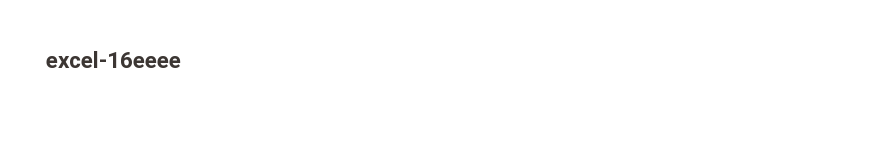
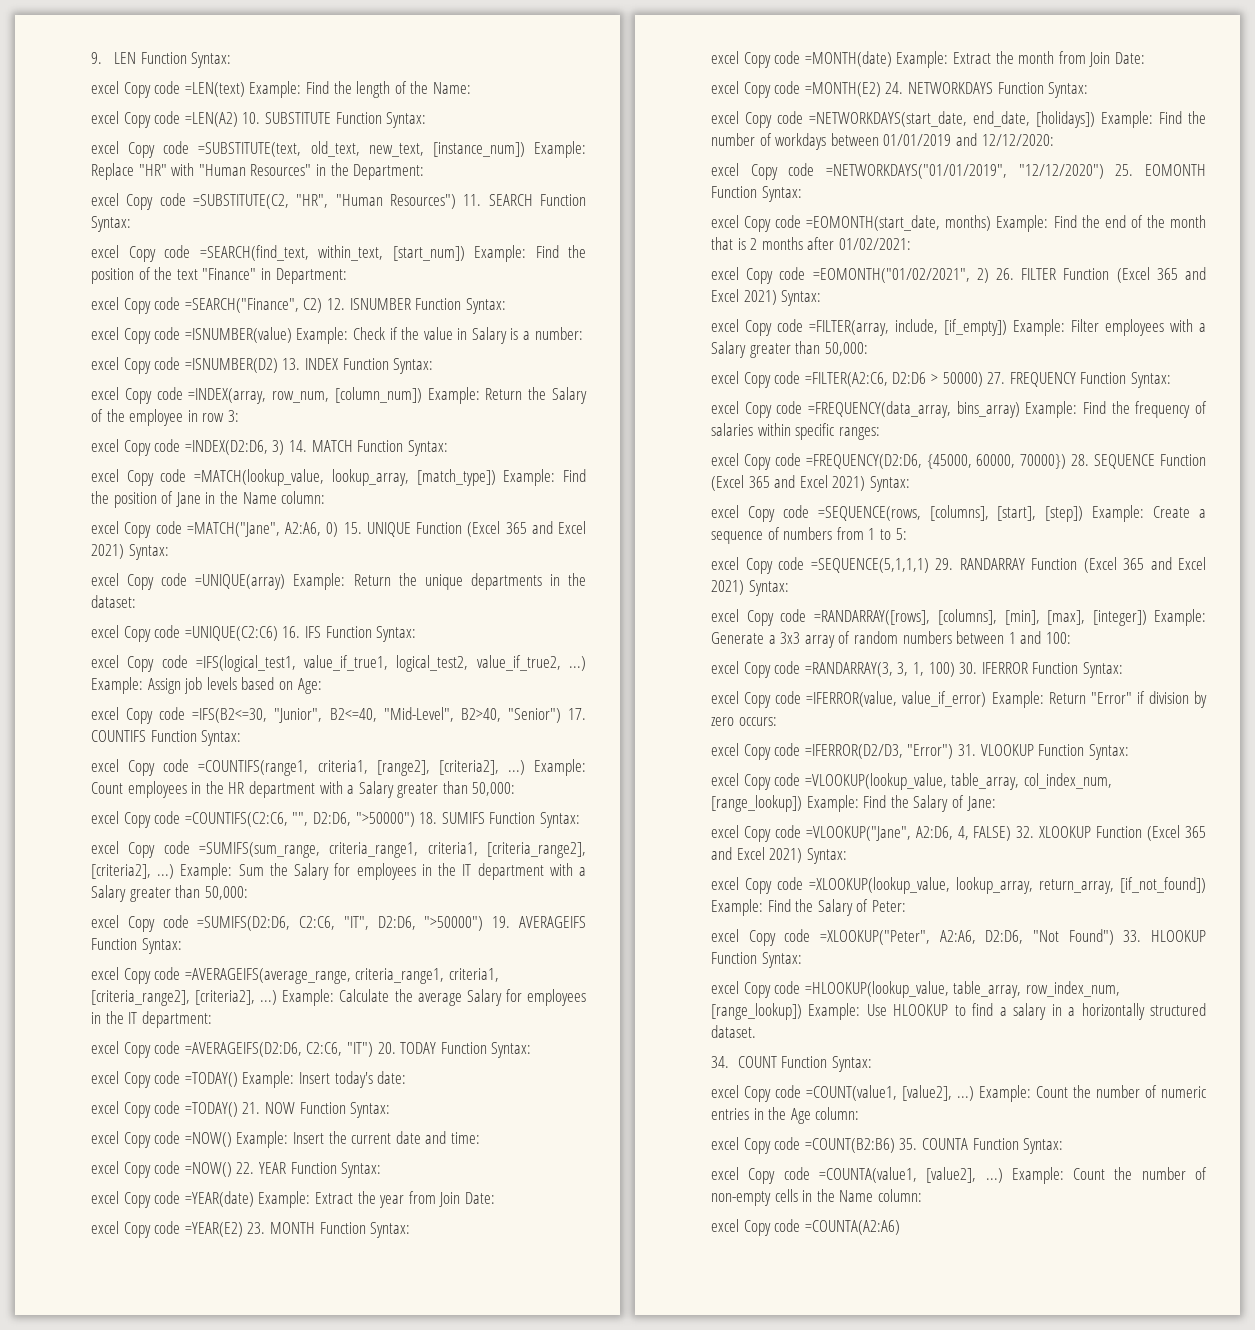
- excel-16eeee
+ 9. LEN Function Syntax:
+ excel Copy code =LEN(text) Example: Find the length of the Name:
+ excel Copy code =LEN(A2) 10. SUBSTITUTE Function Syntax:
+ excel Copy code =SUBSTITUTE(text, old_text, new_text, [instance_num]) Example: Replace "HR" with "Human Resources" in the Department:
+ excel Copy code =SUBSTITUTE(C2, "HR", "Human Resources") 11. SEARCH Function Syntax:
+ excel Copy code =SEARCH(find_text, within_text, [start_num]) Example: Find the position of the text "Finance" in Department:
+ excel Copy code =SEARCH("Finance", C2) 12. ISNUMBER Function Syntax:
+ excel Copy code =ISNUMBER(value) Example: Check if the value in Salary is a number:
+ excel Copy code =ISNUMBER(D2) 13. INDEX Function Syntax:
+ excel Copy code =INDEX(array, row_num, [column_num]) Example: Return the Salary of the employee in row 3:
+ excel Copy code =INDEX(D2:D6, 3) 14. MATCH Function Syntax:
+ excel Copy code =MATCH(lookup_value, lookup_array, [match_type]) Example: Find the position of Jane in the Name column:
+ excel Copy code =MATCH("Jane", A2:A6, 0) 15. UNIQUE Function (Excel 365 and Excel 2021) Syntax:
+ excel Copy code =UNIQUE(array) Example: Return the unique departments in the dataset:
+ excel Copy code =UNIQUE(C2:C6) 16. IFS Function Syntax:
+ excel Copy code =IFS(logical_test1, value_if_true1, logical_test2, value_if_true2, ...) Example: Assign job levels based on Age:
+ excel Copy code =IFS(B2<=30, "Junior", B2<=40, "Mid-Level", B2>40, "Senior") 17. COUNTIFS Function Syntax:
+ excel Copy code =COUNTIFS(range1, criteria1, [range2], [criteria2], ...) Example: Count employees in the HR department with a Salary greater than 50,000:
+ excel Copy code =COUNTIFS(C2:C6, "", D2:D6, ">50000") 18. SUMIFS Function Syntax:
+ excel Copy code =SUMIFS(sum_range, criteria_range1, criteria1, [criteria_range2], [criteria2], ...) Example: Sum the Salary for employees in the IT department with a Salary greater than 50,000:
+ excel Copy code =SUMIFS(D2:D6, C2:C6, "IT", D2:D6, ">50000") 19. AVERAGEIFS Function Syntax:
+ excel Copy code =AVERAGEIFS(average_range, criteria_range1, criteria1, [criteria_range2], [criteria2], ...) Example: Calculate the average Salary for employees in the IT department:
+ excel Copy code =AVERAGEIFS(D2:D6, C2:C6, "IT") 20. TODAY Function Syntax:
+ excel Copy code =TODAY() Example: Insert today's date:
+ excel Copy code =TODAY() 21. NOW Function Syntax:
+ excel Copy code =NOW() Example: Insert the current date and time:
+ excel Copy code =NOW() 22. YEAR Function Syntax:
+ excel Copy code =YEAR(date) Example: Extract the year from Join Date:
+ excel Copy code =YEAR(E2) 23. MONTH Function Syntax:
+ excel Copy code =MONTH(date) Example: Extract the month from Join Date:
+ excel Copy code =MONTH(E2) 24. NETWORKDAYS Function Syntax:
+ excel Copy code =NETWORKDAYS(start_date, end_date, [holidays]) Example: Find the number of workdays between 01/01/2019 and 12/12/2020:
+ excel Copy code =NETWORKDAYS("01/01/2019", "12/12/2020") 25. EOMONTH Function Syntax:
+ excel Copy code =EOMONTH(start_date, months) Example: Find the end of the month that is 2 months after 01/02/2021:
+ excel Copy code =EOMONTH("01/02/2021", 2) 26. FILTER Function (Excel 365 and Excel 2021) Syntax:
+ excel Copy code =FILTER(array, include, [if_empty]) Example: Filter employees with a Salary greater than 50,000:
+ excel Copy code =FILTER(A2:C6, D2:D6 > 50000) 27. FREQUENCY Function Syntax:
+ excel Copy code =FREQUENCY(data_array, bins_array) Example: Find the frequency of salaries within specific ranges:
+ excel Copy code =FREQUENCY(D2:D6, {45000, 60000, 70000}) 28. SEQUENCE Function (Excel 365 and Excel 2021) Syntax:
+ excel Copy code =SEQUENCE(rows, [columns], [start], [step]) Example: Create a sequence of numbers from 1 to 5:
+ excel Copy code =SEQUENCE(5,1,1,1) 29. RANDARRAY Function (Excel 365 and Excel 2021) Syntax:
+ excel Copy code =RANDARRAY([rows], [columns], [min], [max], [integer]) Example: Generate a 3x3 array of random numbers between 1 and 100:
+ excel Copy code =RANDARRAY(3, 3, 1, 100) 30. IFERROR Function Syntax:
+ excel Copy code =IFERROR(value, value_if_error) Example: Return "Error" if division by zero occurs:
+ excel Copy code =IFERROR(D2/D3, "Error") 31. VLOOKUP Function Syntax:
+ excel Copy code =VLOOKUP(lookup_value, table_array, col_index_num, [range_lookup]) Example: Find the Salary of Jane:
+ excel Copy code =VLOOKUP("Jane", A2:D6, 4, FALSE) 32. XLOOKUP Function (Excel 365 and Excel 2021) Syntax:
+ excel Copy code =XLOOKUP(lookup_value, lookup_array, return_array, [if_not_found]) Example: Find the Salary of Peter:
+ excel Copy code =XLOOKUP("Peter", A2:A6, D2:D6, "Not Found") 33. HLOOKUP Function Syntax:
+ excel Copy code =HLOOKUP(lookup_value, table_array, row_index_num, [range_lookup]) Example: Use HLOOKUP to find a salary in a horizontally structured dataset.
+ 34. COUNT Function Syntax:
+ excel Copy code =COUNT(value1, [value2], ...) Example: Count the number of numeric entries in the Age column:
+ excel Copy code =COUNT(B2:B6) 35. COUNTA Function Syntax:
+ excel Copy code =COUNTA(value1, [value2], ...) Example: Count the number of non-empty cells in the Name column:
+ excel Copy code =COUNTA(A2:A6)

